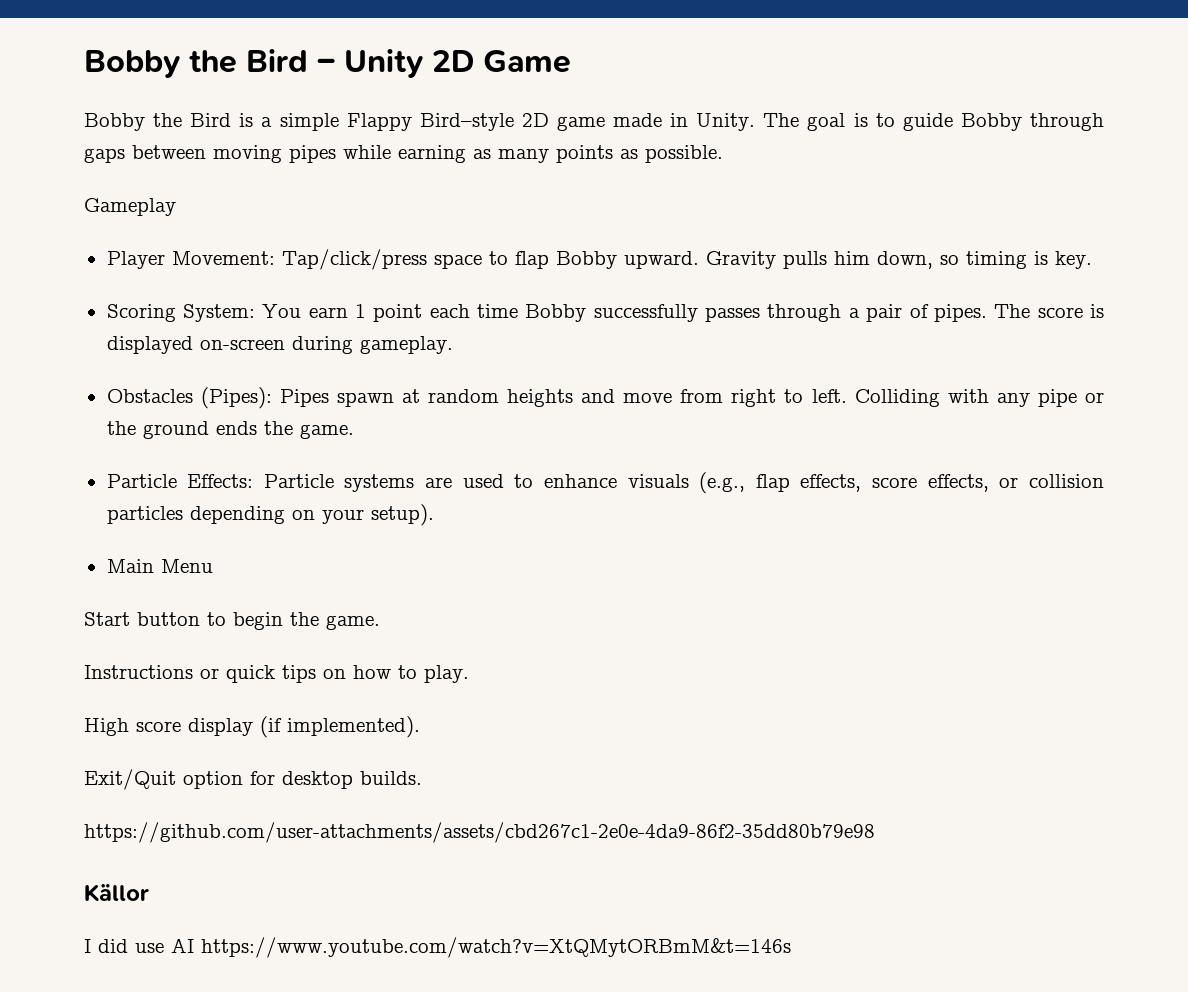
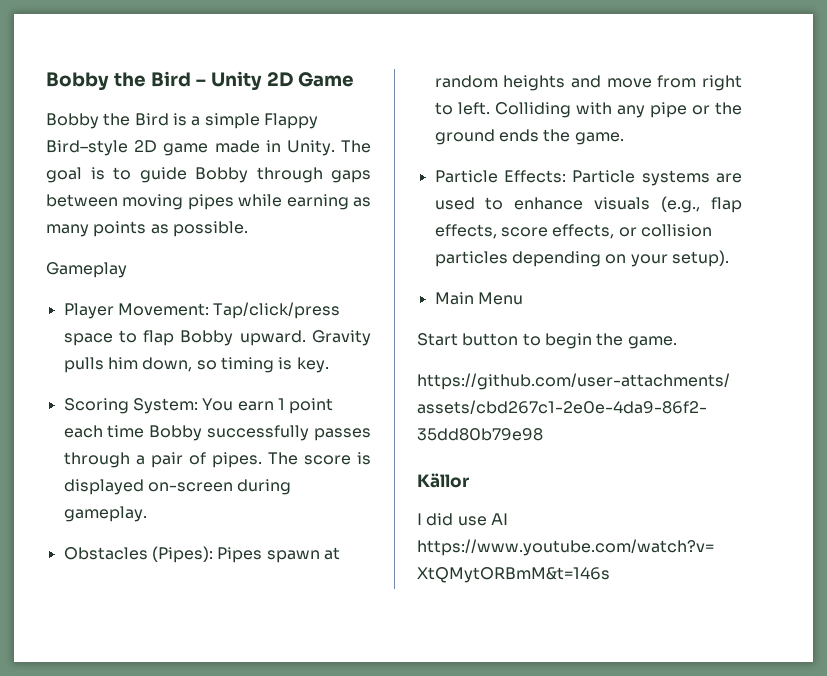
- Instructions or quick tips on how to play.
- High score display (if implemented).
- Exit/Quit option for desktop builds.

